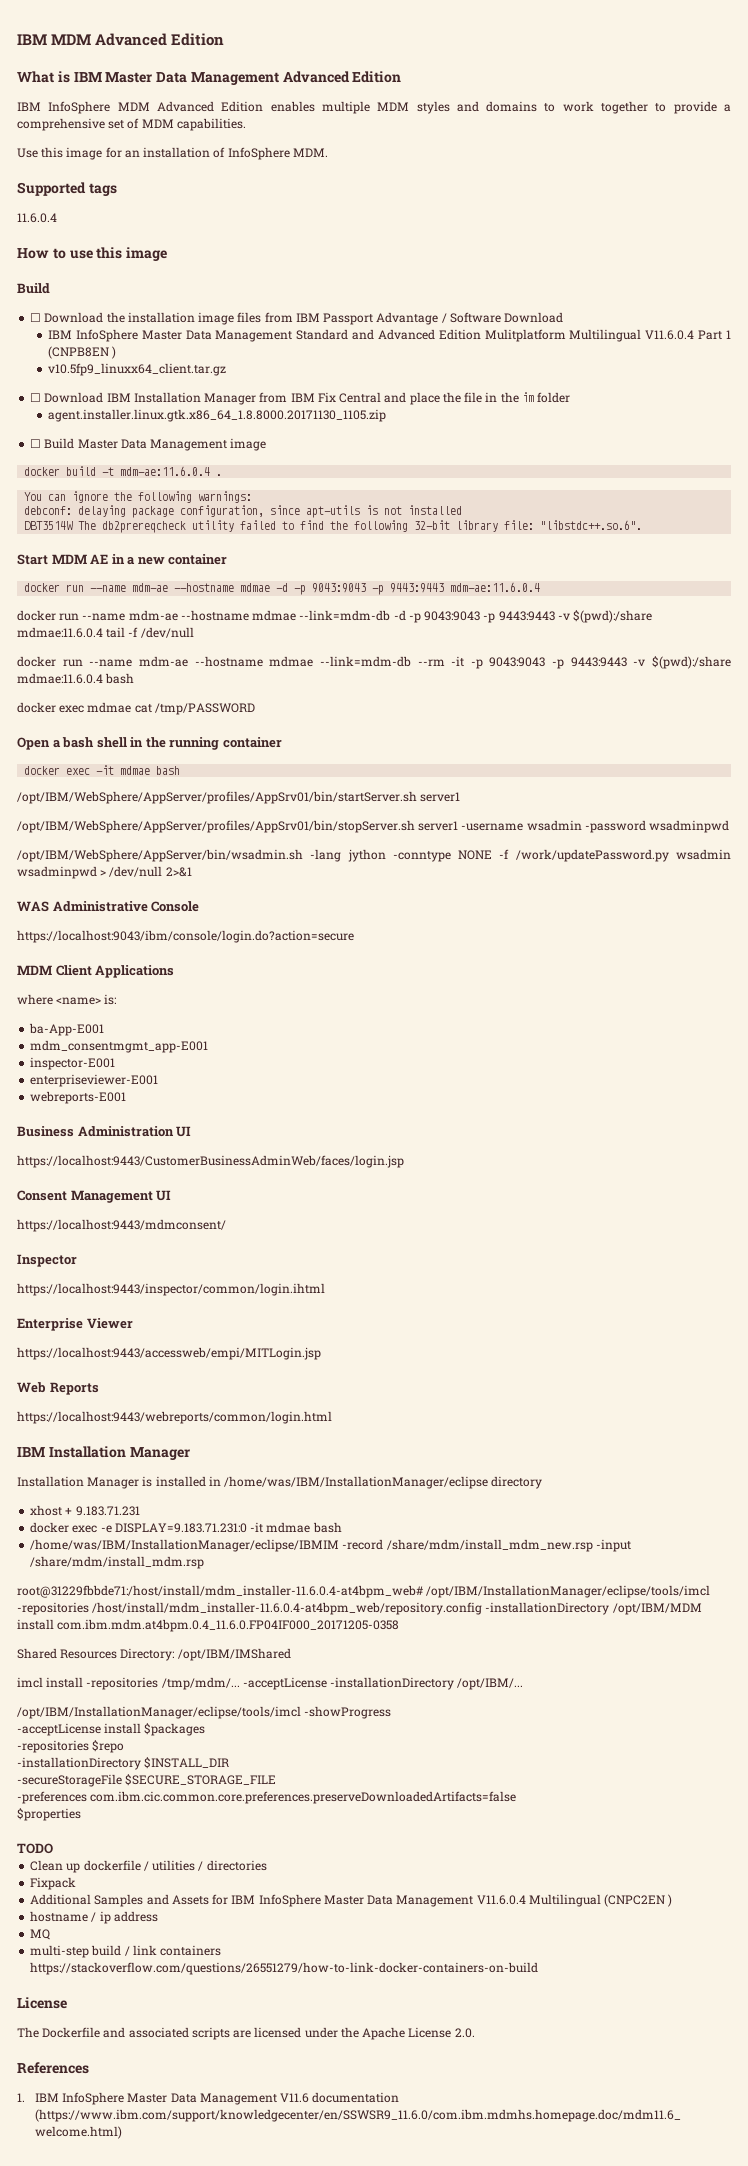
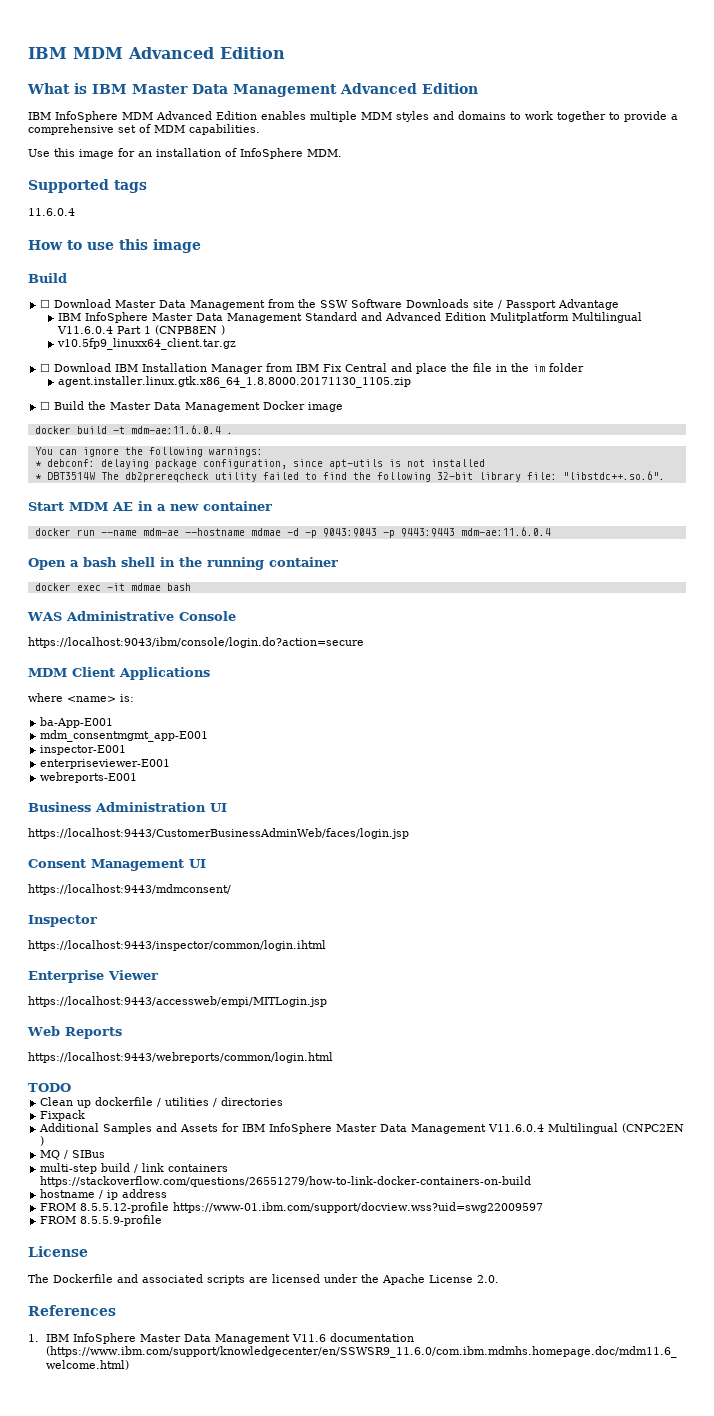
- ☐ Download the installation image files from IBM Passport Advantage / Software Download
+ ☐ Download Master Data Management from the SSW Software Downloads site / Passport Advantage
- ☐ Build Master Data Management image
+ ☐ Build the Master Data Management Docker image
- debconf: delaying package configuration, since apt-utils is not installed
+ * debconf: delaying package configuration, since apt-utils is not installed
- DBT3514W The db2prereqcheck utility failed to find the following 32-bit library file: "libstdc++.so.6".
+ * DBT3514W The db2prereqcheck utility failed to find the following 32-bit library file: "libstdc++.so.6".
- docker run --name mdm-ae --hostname mdmae --link=mdm-db -d -p 9043:9043 -p 9443:9443 -v $(pwd):/share mdmae:11.6.0.4 tail -f /dev/null
- docker run --name mdm-ae --hostname mdmae --link=mdm-db --rm -it -p 9043:9043 -p 9443:9443 -v $(pwd):/share mdmae:11.6.0.4 bash
- docker exec mdmae cat /tmp/PASSWORD
- /opt/IBM/WebSphere/AppServer/profiles/AppSrv01/bin/startServer.sh server1
- /opt/IBM/WebSphere/AppServer/profiles/AppSrv01/bin/stopServer.sh server1 -username wsadmin -password wsadminpwd
- /opt/IBM/WebSphere/AppServer/bin/wsadmin.sh -lang jython -conntype NONE -f /work/updatePassword.py wsadmin wsadminpwd > /dev/null 2>&1
  https://localhost:9443/webreports/common/login.html
- IBM Installation Manager
- Installation Manager is installed in /home/was/IBM/InstallationManager/eclipse directory
- xhost + 9.183.71.231
- docker exec -e DISPLAY=9.183.71.231:0 -it mdmae bash
- /home/was/IBM/InstallationManager/eclipse/IBMIM -record /share/mdm/install_mdm_new.rsp -input /share/mdm/install_mdm.rsp
- root@31229fbbde71:/host/install/mdm_installer-11.6.0.4-at4bpm_web# /opt/IBM/InstallationManager/eclipse/tools/imcl -repositories /host/install/mdm_installer-11.6.0.4-at4bpm_web/repository.config -installationDirectory /opt/IBM/MDM install com.ibm.mdm.at4bpm.0.4_11.6.0.FP04IF000_20171205-0358
- Shared Resources Directory: /opt/IBM/IMShared
- imcl install -repositories /tmp/mdm/... -acceptLicense -installationDirectory /opt/IBM/...
- /opt/IBM/InstallationManager/eclipse/tools/imcl -showProgress
- -acceptLicense install $packages
- -repositories $repo
- -installationDirectory $INSTALL_DIR
- -secureStorageFile $SECURE_STORAGE_FILE
- -preferences com.ibm.cic.common.core.preferences.preserveDownloadedArtifacts=false
- $properties
- hostname / ip address
- MQ
+ MQ / SIBus
+ hostname / ip address
+ FROM 8.5.5.12-profile https://www-01.ibm.com/support/docview.wss?uid=swg22009597
+ FROM 8.5.5.9-profile

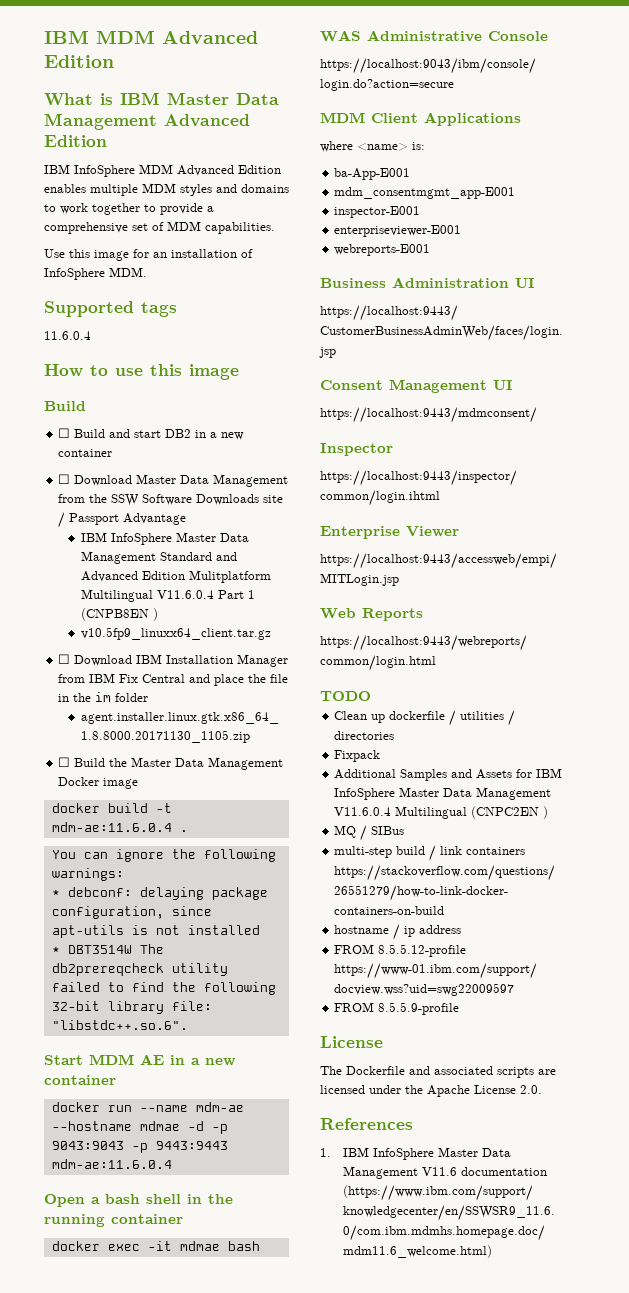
+ ☐ Build and start DB2 in a new container

